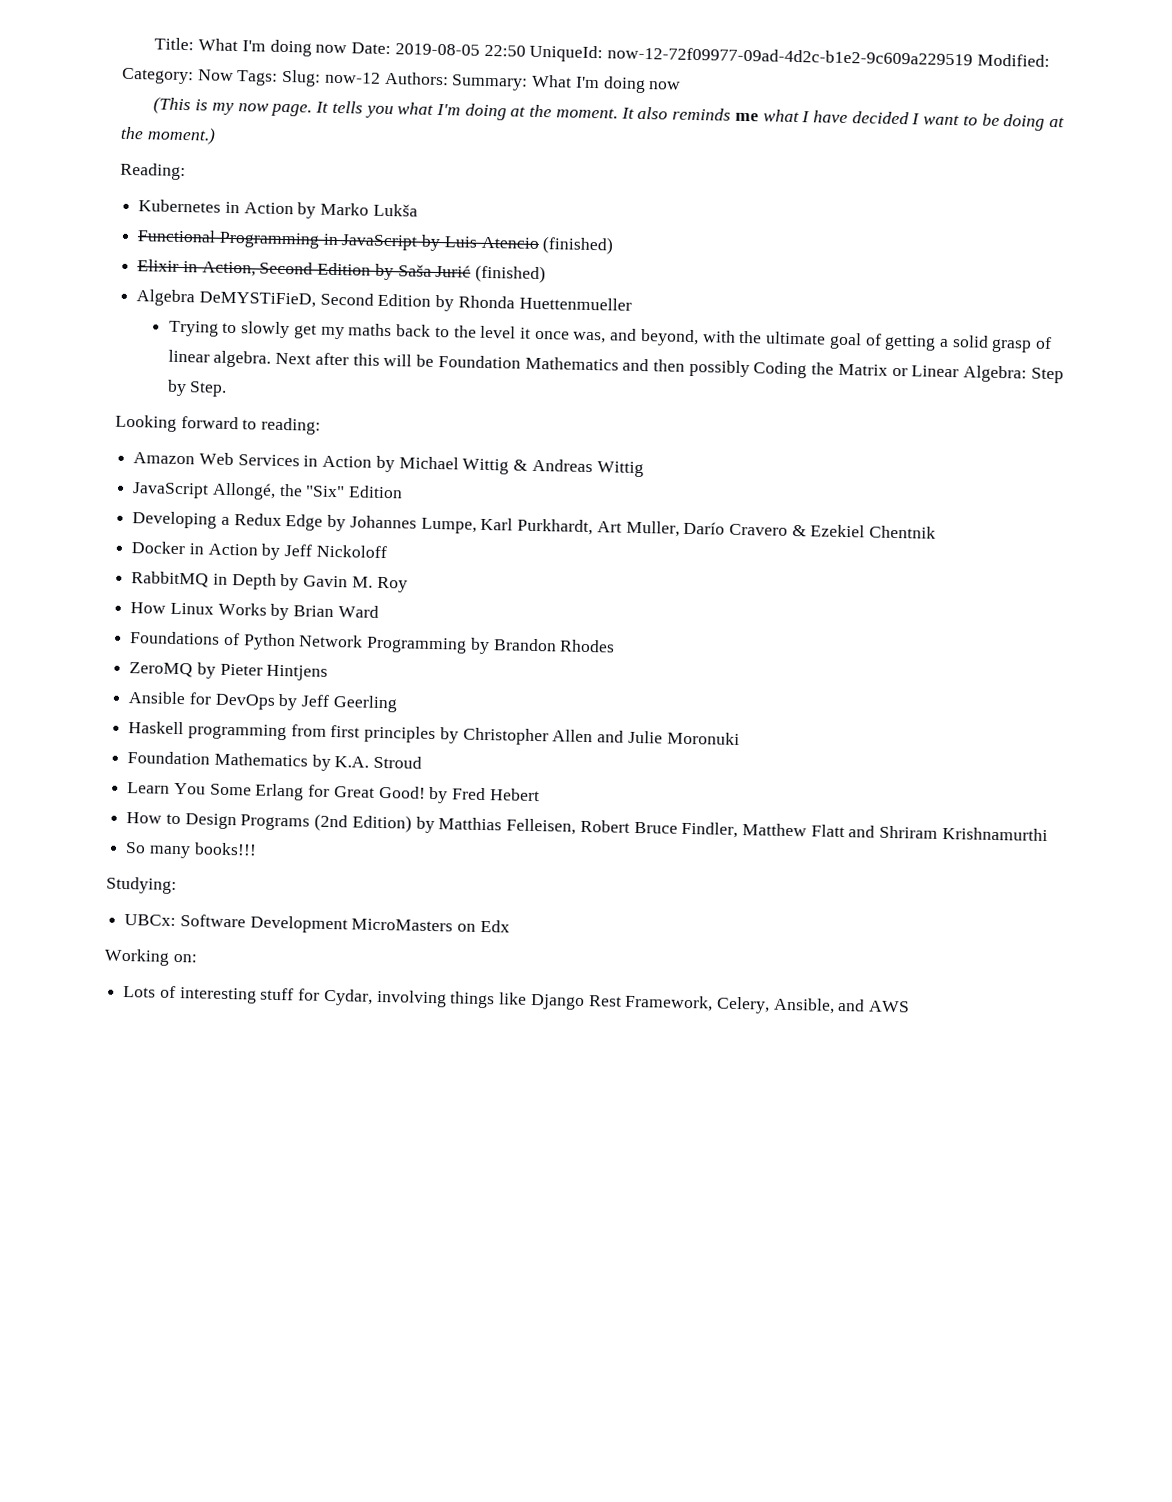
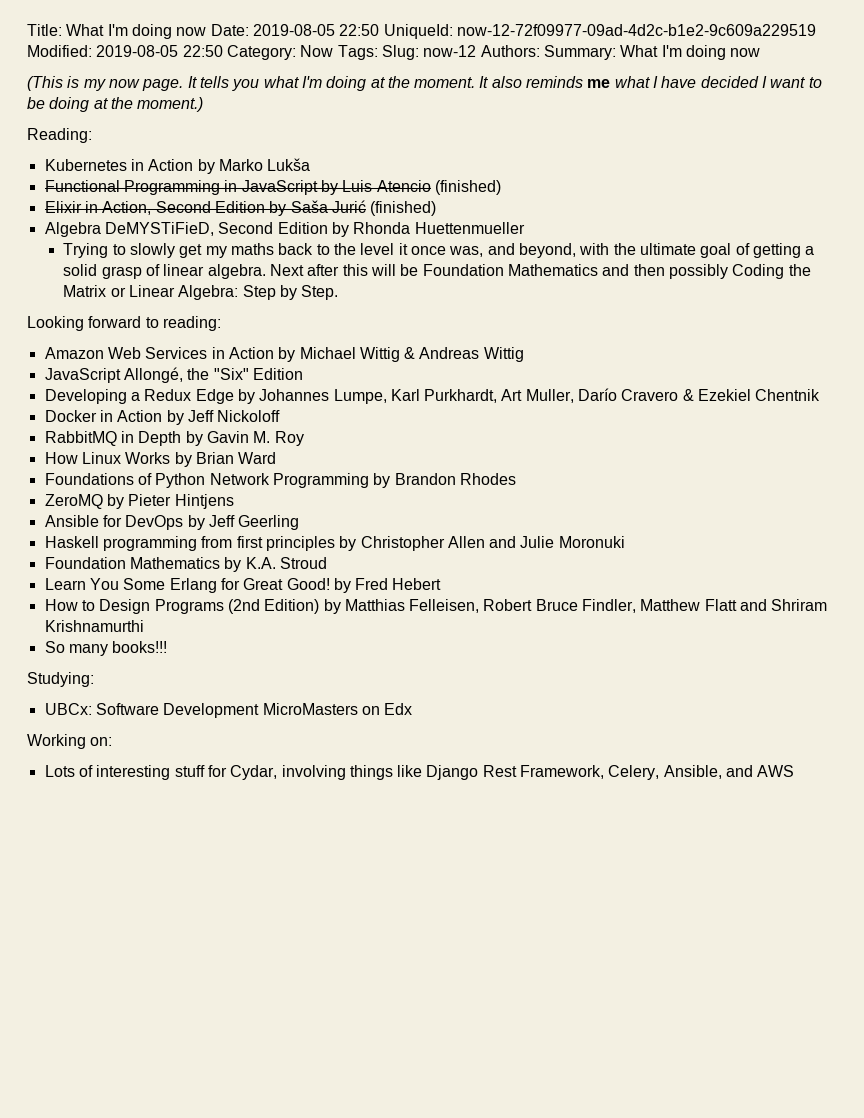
- Title: What I'm doing now Date: 2019-08-05 22:50 UniqueId: now-12-72f09977-09ad-4d2c-b1e2-9c609a229519 Modified: Category: Now Tags: Slug: now-12 Authors: Summary: What I'm doing now
+ Title: What I'm doing now Date: 2019-08-05 22:50 UniqueId: now-12-72f09977-09ad-4d2c-b1e2-9c609a229519 Modified: 2019-08-05 22:50 Category: Now Tags: Slug: now-12 Authors: Summary: What I'm doing now

